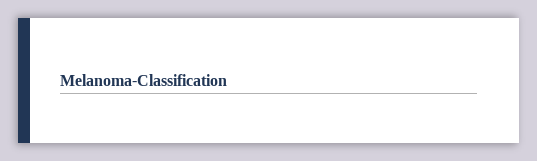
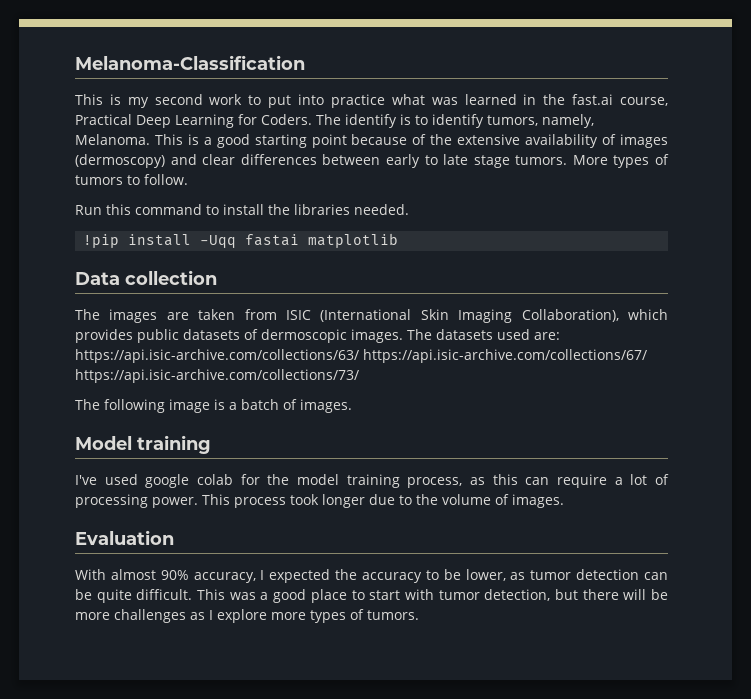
+ This is my second work to put into practice what was learned in the fast.ai course, Practical Deep Learning for Coders. The identify is to identify tumors, namely, Melanoma. This is a good starting point because of the extensive availability of images (dermoscopy) and clear differences between early to late stage tumors. More types of tumors to follow.
+ Run this command to install the libraries needed.
+ !pip install -Uqq fastai matplotlib
+ Data collection
+ The images are taken from ISIC (International Skin Imaging Collaboration), which provides public datasets of dermoscopic images. The datasets used are: https://api.isic-archive.com/collections/63/ https://api.isic-archive.com/collections/67/ https://api.isic-archive.com/collections/73/
+ The following image is a batch of images.
+ Model training
+ I've used google colab for the model training process, as this can require a lot of processing power. This process took longer due to the volume of images.
+ Evaluation
+ With almost 90% accuracy, I expected the accuracy to be lower, as tumor detection can be quite difficult. This was a good place to start with tumor detection, but there will be more challenges as I explore more types of tumors.

